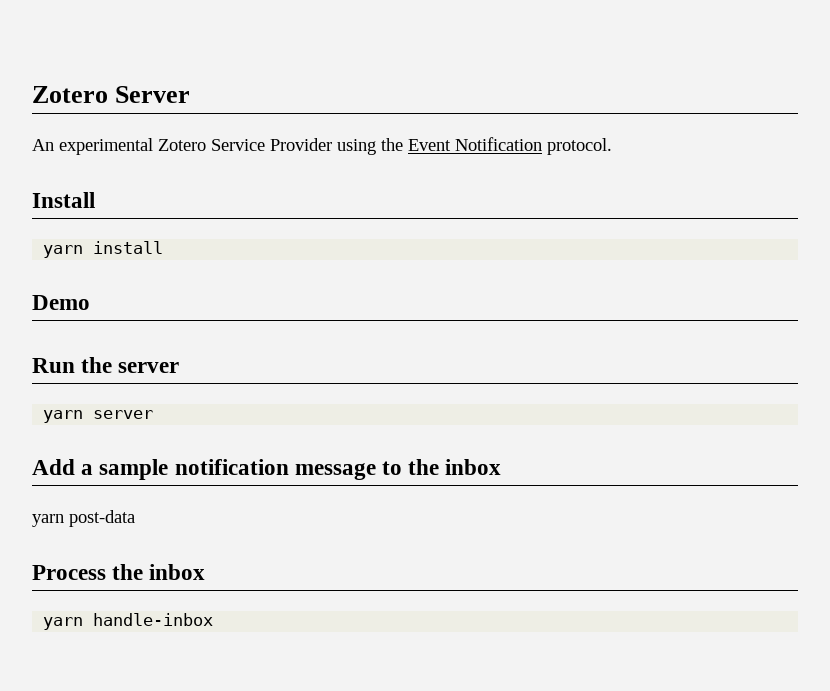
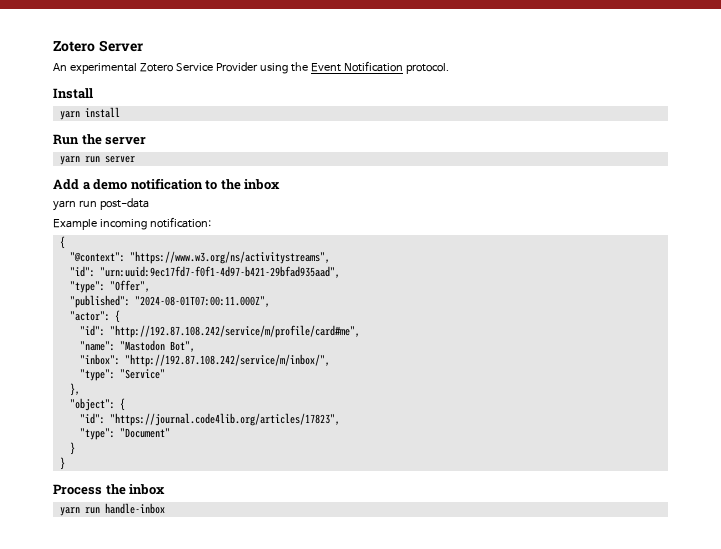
- Demo
- yarn server
+ yarn run server
- Add a sample notification message to the inbox
+ Add a demo notification to the inbox
- yarn post-data
+ yarn run post-data
+ Example incoming notification:
+ {
+ "@context": "https://www.w3.org/ns/activitystreams",
+ "id": "urn:uuid:9ec17fd7-f0f1-4d97-b421-29bfad935aad",
+ "type": "Offer",
+ "published": "2024-08-01T07:00:11.000Z",
+ "actor": {
+ "id": "http://192.87.108.242/service/m/profile/card#me",
+ "name": "Mastodon Bot",
+ "inbox": "http://192.87.108.242/service/m/inbox/",
+ "type": "Service"
+ },
+ "object": {
+ "id": "https://journal.code4lib.org/articles/17823",
+ "type": "Document"
+ }
+ }
- yarn handle-inbox
+ yarn run handle-inbox

